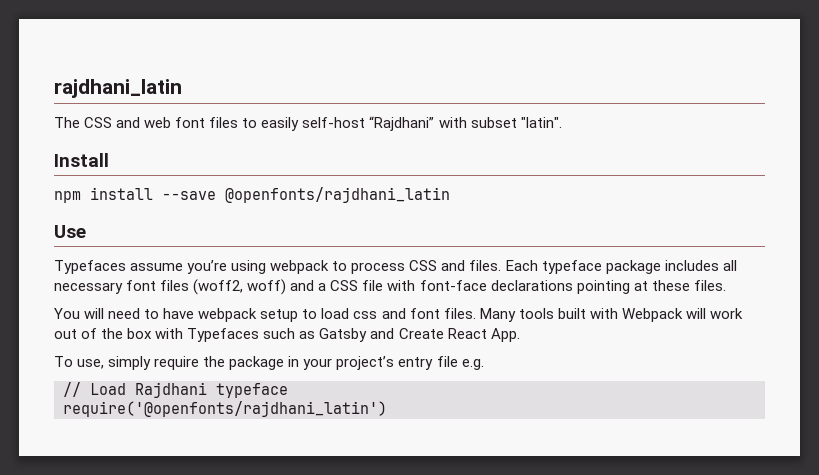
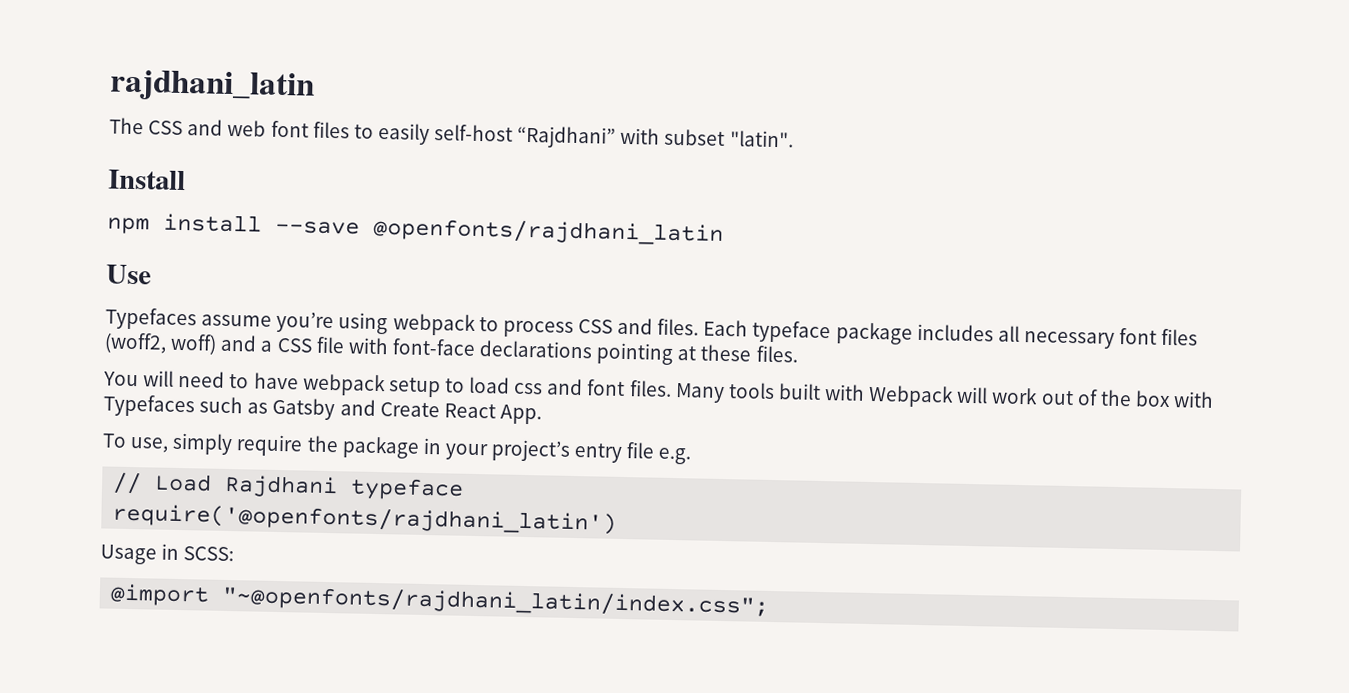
+ Usage in SCSS:
+ @import "~@openfonts/rajdhani_latin/index.css";

